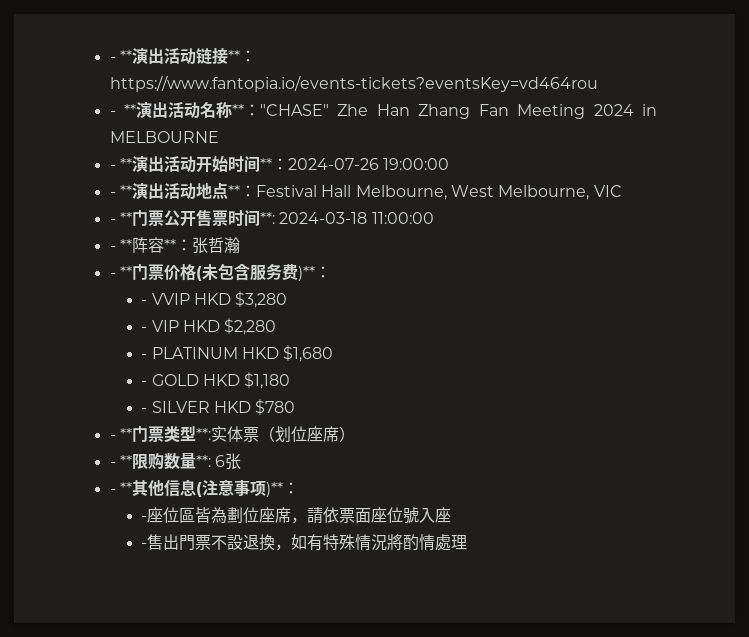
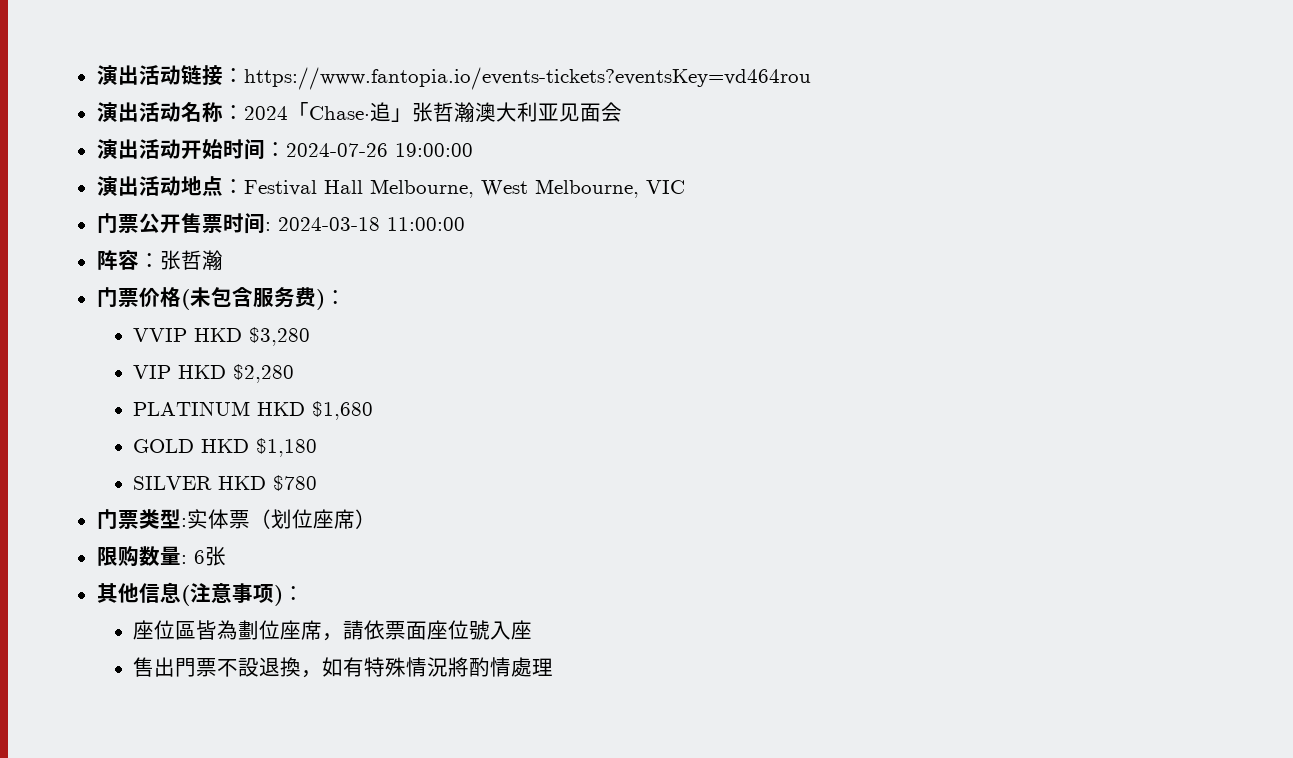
- - **演出活动链接**：https://www.fantopia.io/events-tickets?eventsKey=vd464rou
+ 演出活动链接：https://www.fantopia.io/events-tickets?eventsKey=vd464rou
- - **演出活动名称**："CHASE" Zhe Han Zhang Fan Meeting 2024 in MELBOURNE
- - **演出活动开始时间**：2024-07-26 19:00:00
+ 演出活动名称：2024「Chase·追」张哲瀚澳大利亚见面会
+ 演出活动开始时间：2024-07-26 19:00:00
- - **演出活动地点**：Festival Hall Melbourne, West Melbourne, VIC
+ 演出活动地点：Festival Hall Melbourne, West Melbourne, VIC
- - **门票公开售票时间**: 2024-03-18 11:00:00
+ 门票公开售票时间: 2024-03-18 11:00:00
- - **阵容**：张哲瀚
+ 阵容：张哲瀚
- - **门票价格(未包含服务费)**：
- - VVIP HKD $3,280
+ 门票价格(未包含服务费)：
+ VVIP HKD $3,280
- - VIP HKD $2,280
+ VIP HKD $2,280
- - PLATINUM HKD $1,680
+ PLATINUM HKD $1,680
- - GOLD HKD $1,180
+ GOLD HKD $1,180
- - SILVER HKD $780
+ SILVER HKD $780
- - **门票类型**:实体票（划位座席）
+ 门票类型:实体票（划位座席）
- - **限购数量**: 6张
+ 限购数量: 6张
- - **其他信息(注意事项)**：
- -座位區皆為劃位座席，請依票面座位號入座
+ 其他信息(注意事项)：
+ 座位區皆為劃位座席，請依票面座位號入座
- -售出門票不設退換，如有特殊情況將酌情處理
+ 售出門票不設退換，如有特殊情況將酌情處理

